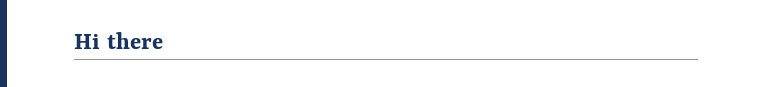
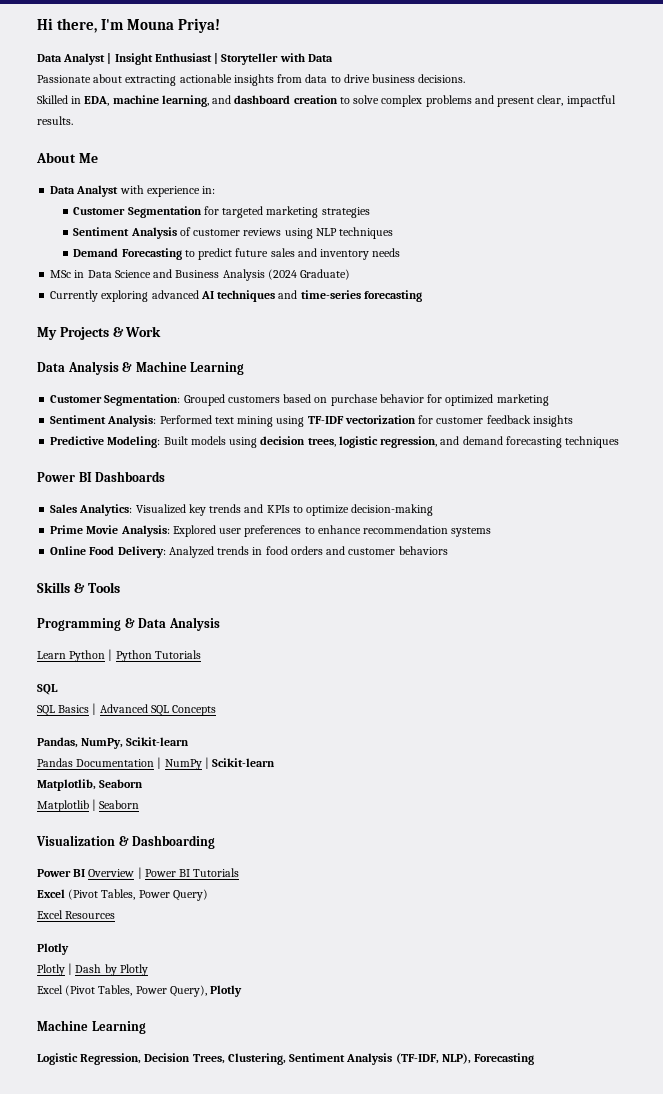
- Hi there
+ Hi there, I'm Mouna Priya!
+ Data Analyst | Insight Enthusiast | Storyteller with Data
+ Passionate about extracting actionable insights from data to drive business decisions.
+ Skilled in EDA, machine learning, and dashboard creation to solve complex problems and present clear, impactful results.
+ About Me
+ Data Analyst with experience in:
+ Customer Segmentation for targeted marketing strategies
+ Sentiment Analysis of customer reviews using NLP techniques
+ Demand Forecasting to predict future sales and inventory needs
+ MSc in Data Science and Business Analysis (2024 Graduate)
+ Currently exploring advanced AI techniques and time-series forecasting
+ My Projects & Work
+ Data Analysis & Machine Learning
+ Customer Segmentation: Grouped customers based on purchase behavior for optimized marketing
+ Sentiment Analysis: Performed text mining using TF-IDF vectorization for customer feedback insights
+ Predictive Modeling: Built models using decision trees, logistic regression, and demand forecasting techniques
+ Power BI Dashboards
+ Sales Analytics: Visualized key trends and KPIs to optimize decision-making
+ Prime Movie Analysis: Explored user preferences to enhance recommendation systems
+ Online Food Delivery: Analyzed trends in food orders and customer behaviors
+ Skills & Tools
+ Programming & Data Analysis
+ Learn Python | Python Tutorials
+ SQL
+ SQL Basics | Advanced SQL Concepts
+ Pandas, NumPy, Scikit-learn
+ Pandas Documentation | NumPy | Scikit-learn
+ Matplotlib, Seaborn
+ Matplotlib | Seaborn
+ Visualization & Dashboarding
+ Power BI Overview | Power BI Tutorials
+ Excel (Pivot Tables, Power Query)
+ Excel Resources
+ Plotly
+ Plotly | Dash by Plotly
+ Excel (Pivot Tables, Power Query), Plotly
+ Machine Learning
+ Logistic Regression, Decision Trees, Clustering, Sentiment Analysis (TF-IDF, NLP), Forecasting

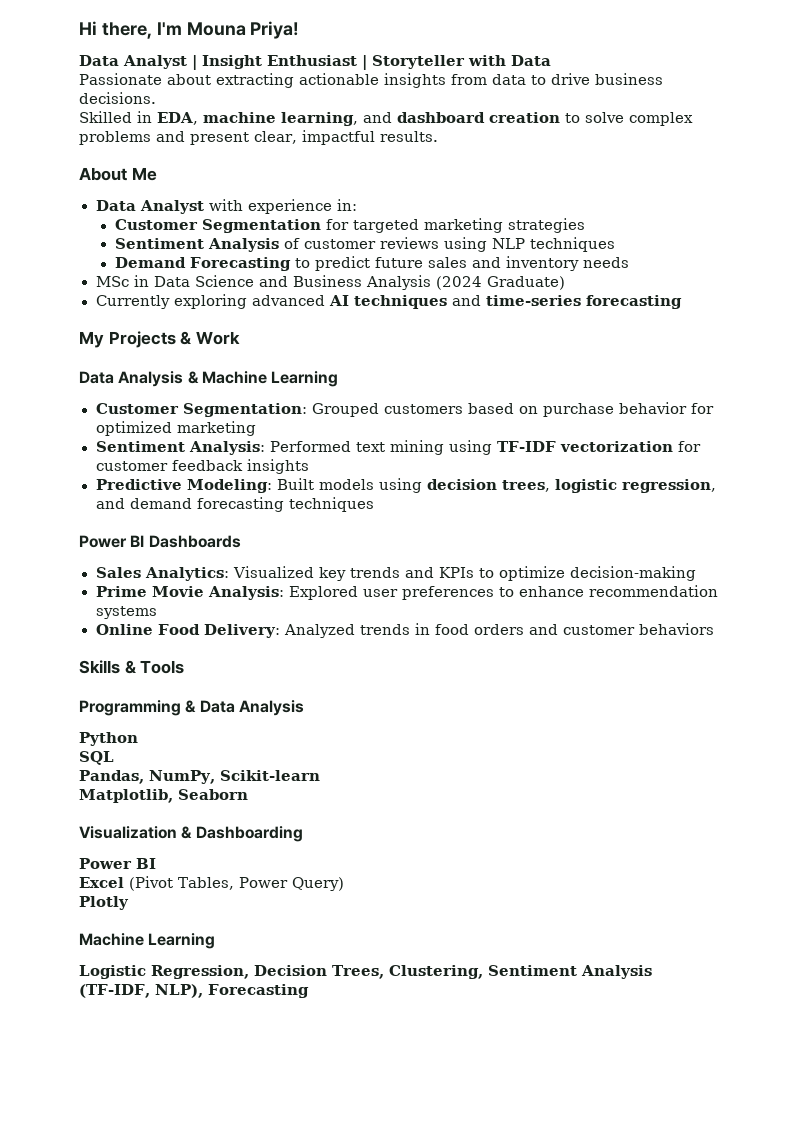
- Learn Python | Python Tutorials
+ Python
  SQL
- SQL Basics | Advanced SQL Concepts
  Pandas, NumPy, Scikit-learn
- Pandas Documentation | NumPy | Scikit-learn
- Matplotlib | Seaborn
  Visualization & Dashboarding
- Power BI Overview | Power BI Tutorials
+ Power BI
- Excel Resources
  Plotly
- Plotly | Dash by Plotly
- Excel (Pivot Tables, Power Query), Plotly

